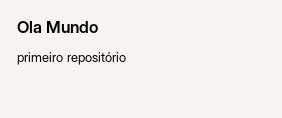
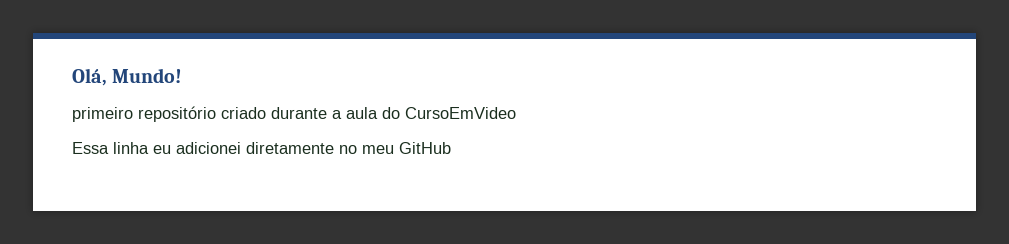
- Ola Mundo
+ Olá, Mundo!
- primeiro repositório
+ primeiro repositório criado durante a aula do CursoEmVideo
+ Essa linha eu adicionei diretamente no meu GitHub

